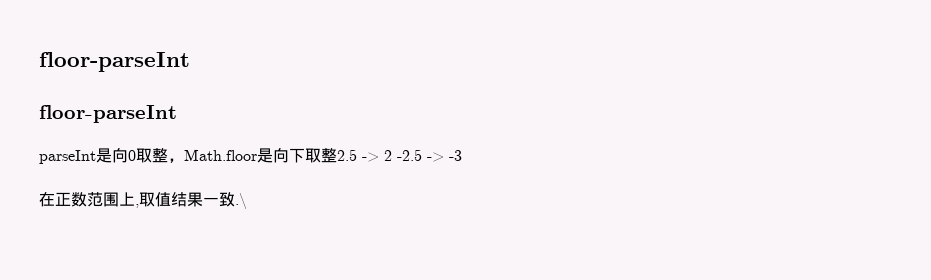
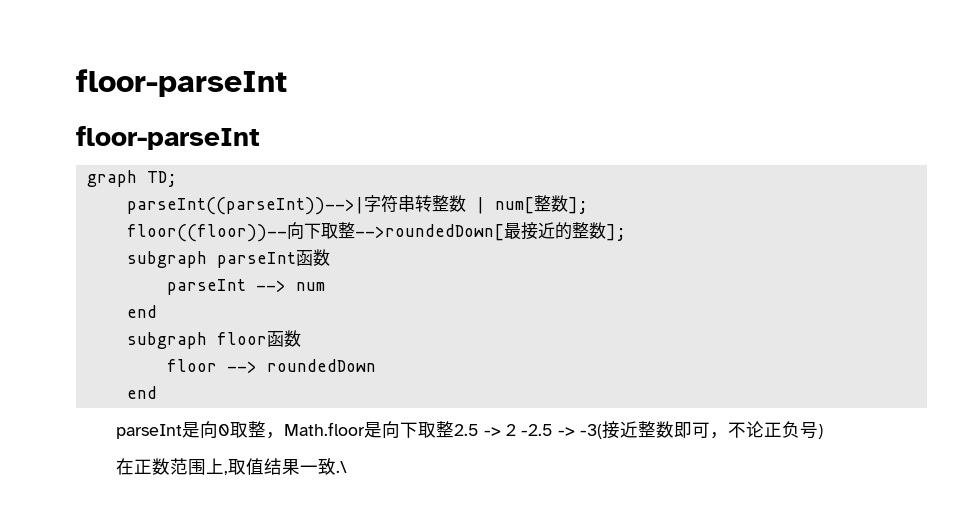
+ graph TD;
+ parseInt((parseInt))-->|字符串转整数 | num[整数];
+ floor((floor))--向下取整-->roundedDown[最接近的整数];
+ subgraph parseInt函数
+ parseInt --> num
+ end
+ subgraph floor函数
+ floor --> roundedDown
+ end
- parseInt是向0取整，Math.floor是向下取整2.5 -> 2 -2.5 -> -3
+ parseInt是向0取整，Math.floor是向下取整2.5 -> 2 -2.5 -> -3(接近整数即可，不论正负号)

